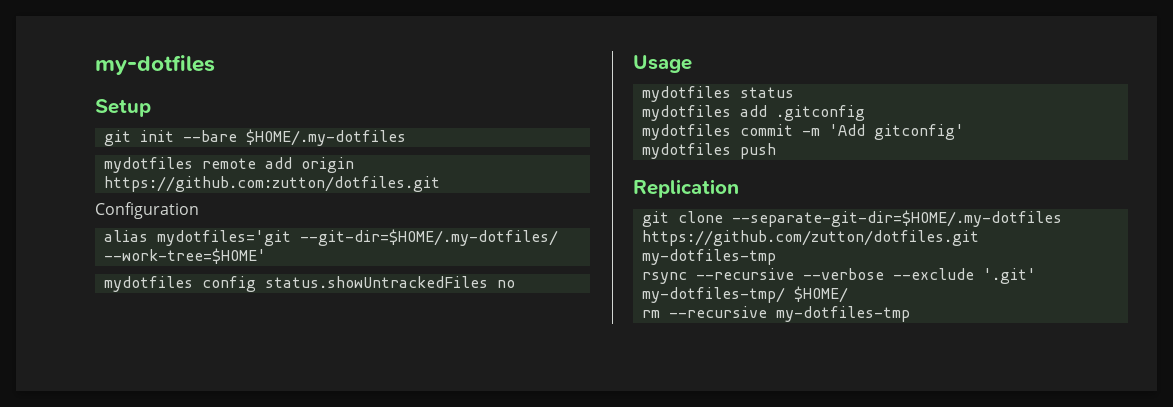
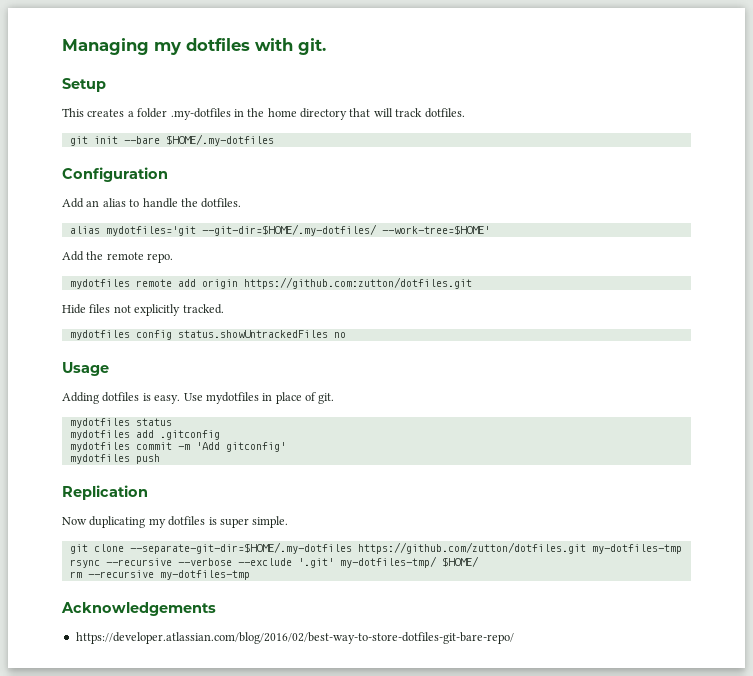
- my-dotfiles
+ Managing my dotfiles with git.
  Setup
+ This creates a folder .my-dotfiles in the home directory that will track dotfiles.
  git init --bare $HOME/.my-dotfiles
+ Configuration
+ Add an alias to handle the dotfiles.
+ alias mydotfiles='git --git-dir=$HOME/.my-dotfiles/ --work-tree=$HOME'
+ Add the remote repo.
- Configuration
- alias mydotfiles='git --git-dir=$HOME/.my-dotfiles/ --work-tree=$HOME'
+ Hide files not explicitly tracked.
+ Adding dotfiles is easy. Use mydotfiles in place of git.
+ Now duplicating my dotfiles is super simple.
+ Acknowledgements
+ https://developer.atlassian.com/blog/2016/02/best-way-to-store-dotfiles-git-bare-repo/

